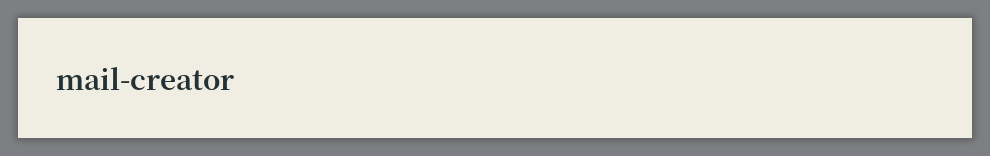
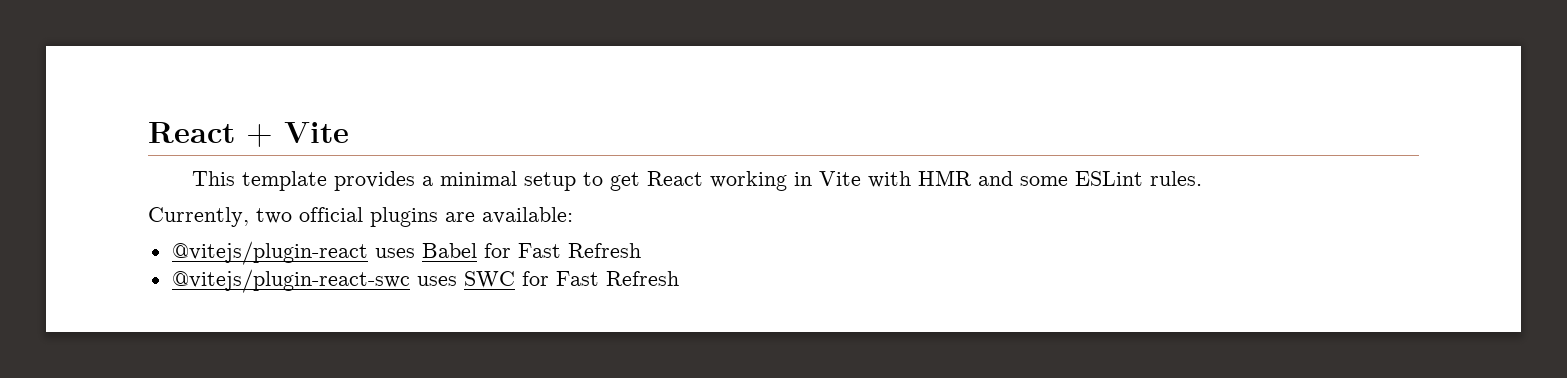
- mail-creator
+ React + Vite
+ This template provides a minimal setup to get React working in Vite with HMR and some ESLint rules.
+ Currently, two official plugins are available:
+ @vitejs/plugin-react uses Babel for Fast Refresh
+ @vitejs/plugin-react-swc uses SWC for Fast Refresh

